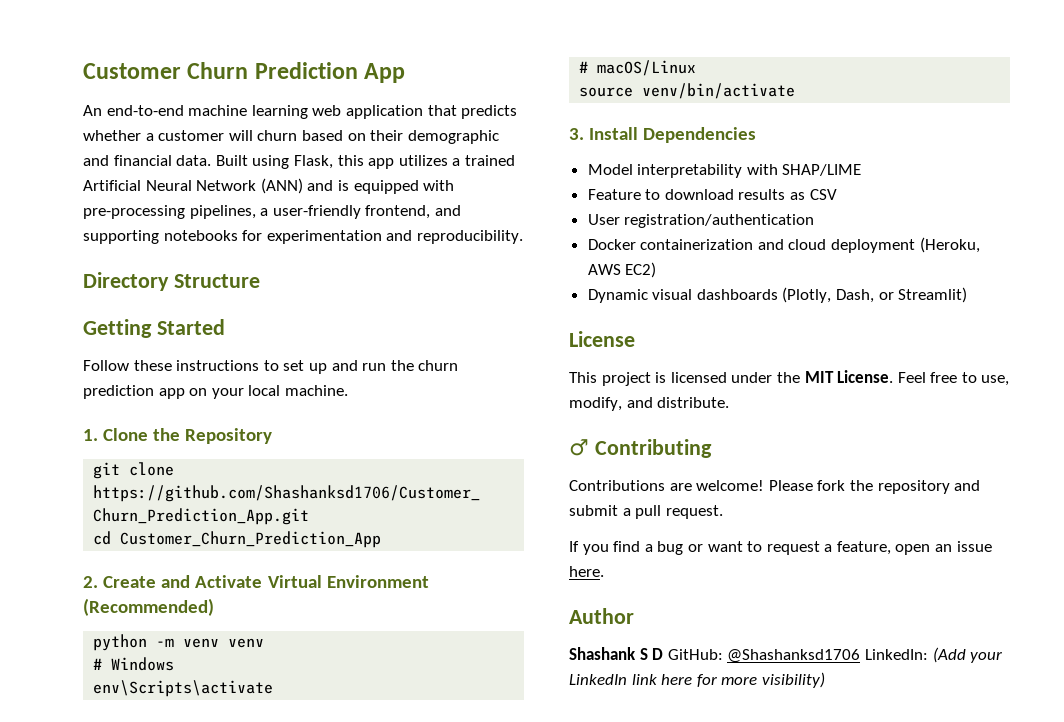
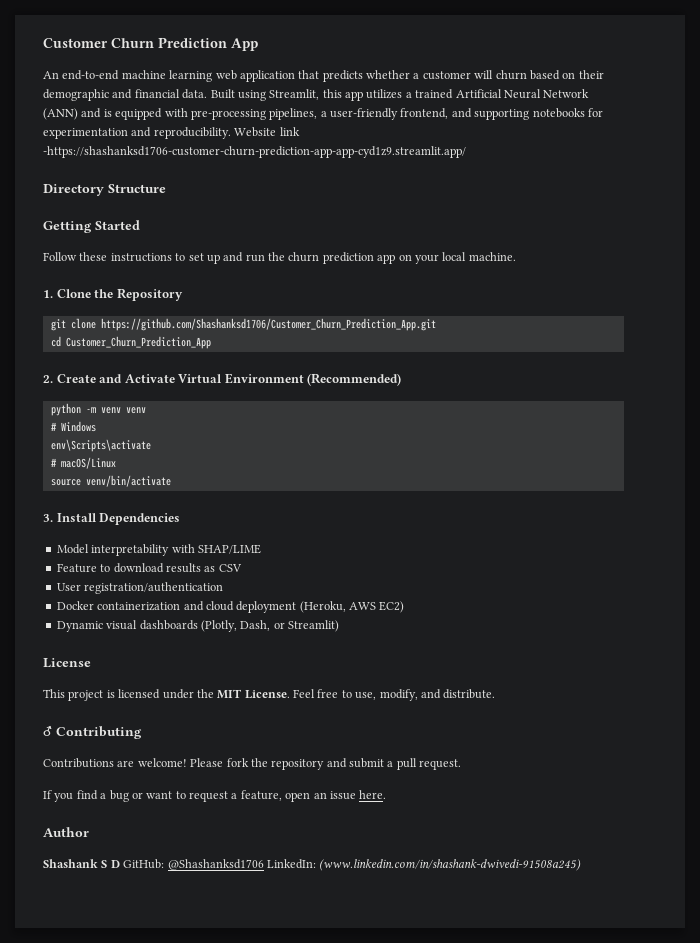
- Built using Flask, this app utilizes a trained Artificial Neural Network (ANN) and is equipped with pre-processing pipelines, a user-friendly frontend, and supporting notebooks for experimentation and reproducibility.
+ Built using Streamlit, this app utilizes a trained Artificial Neural Network (ANN) and is equipped with pre-processing pipelines, a user-friendly frontend, and supporting notebooks for experimentation and reproducibility. Website link -https://shashanksd1706-customer-churn-prediction-app-app-cyd1z9.streamlit.app/
- Shashank S D GitHub: @Shashanksd1706 LinkedIn: (Add your LinkedIn link here for more visibility)
+ Shashank S D GitHub: @Shashanksd1706 LinkedIn: (www.linkedin.com/in/shashank-dwivedi-91508a245)

